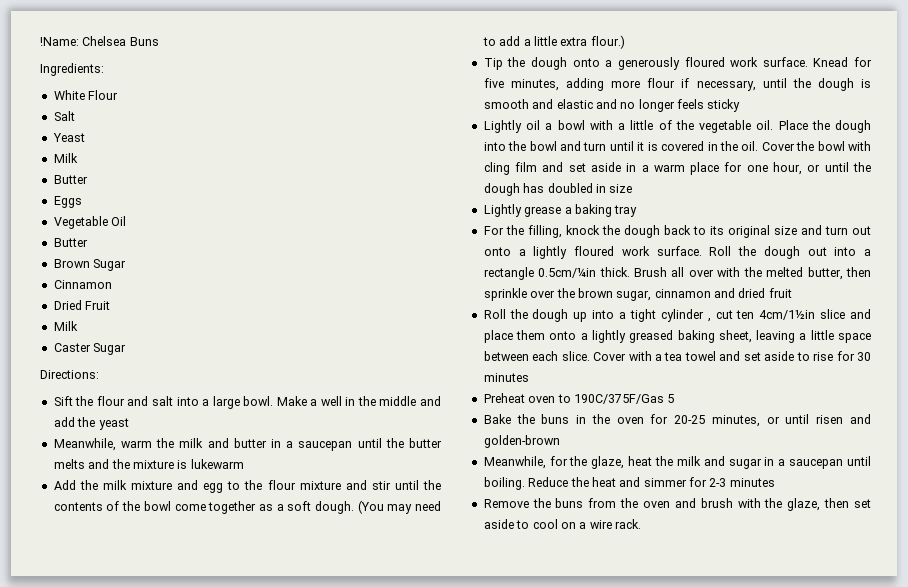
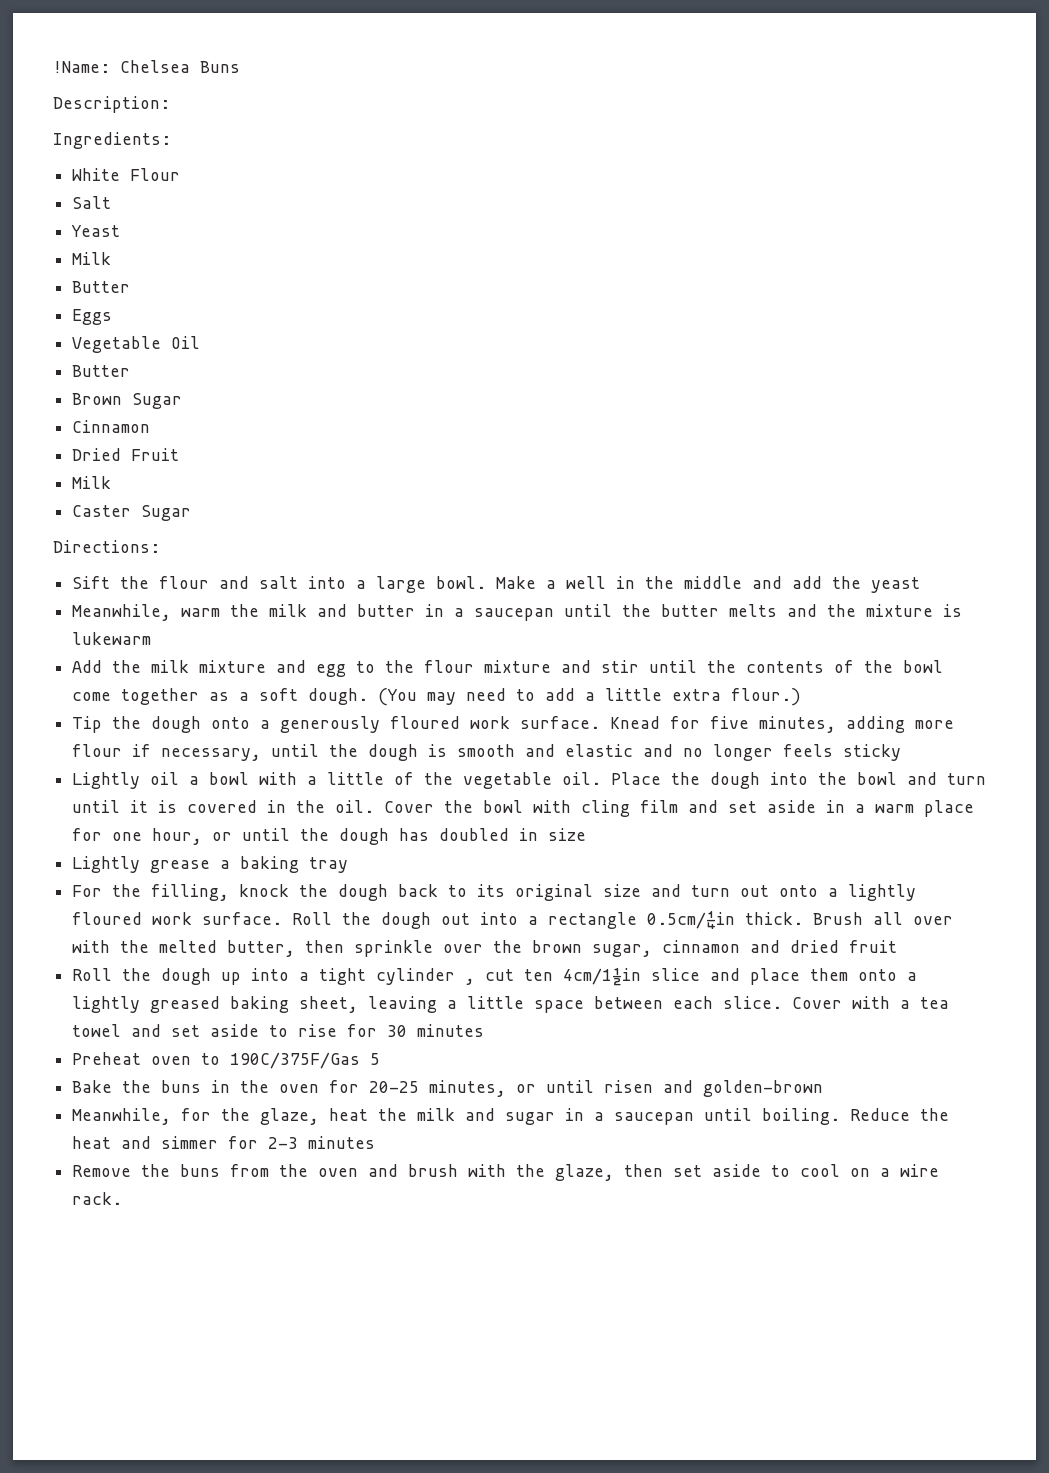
+ Description:

